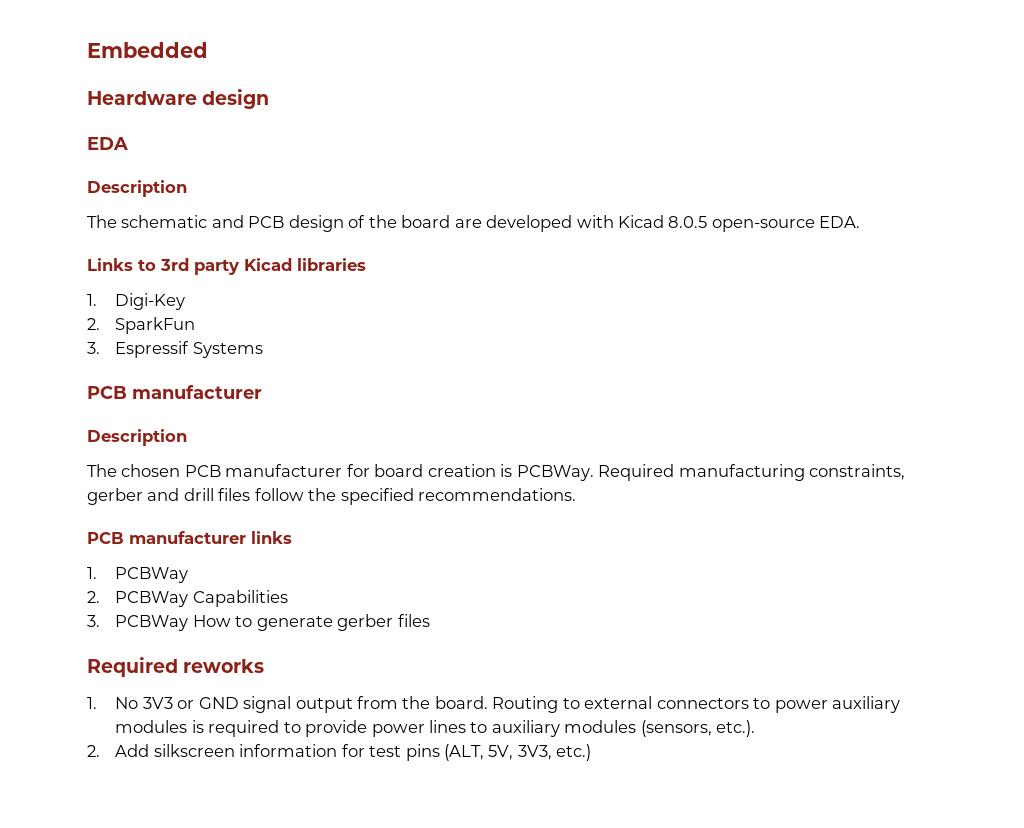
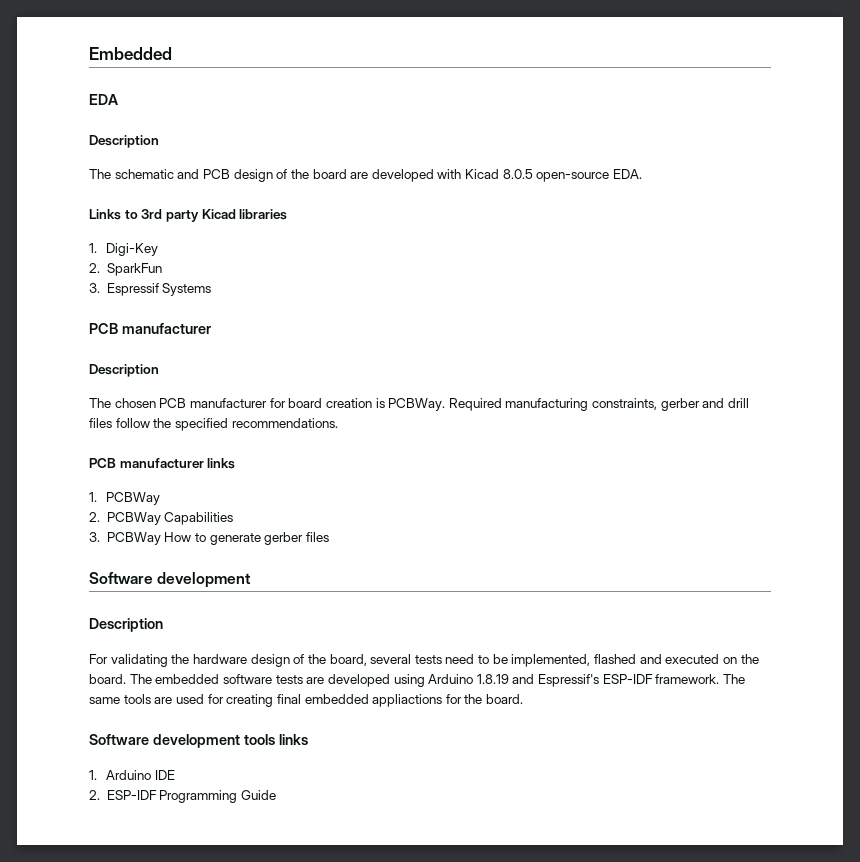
- Heardware design
  3. PCBWay How to generate gerber files
- Required reworks
- 1. No 3V3 or GND signal output from the board. Routing to external connectors to power auxiliary modules is required to provide power lines to auxiliary modules (sensors, etc.).
- 2. Add silkscreen information for test pins (ALT, 5V, 3V3, etc.)
+ Software development
+ Description
+ For validating the hardware design of the board, several tests need to be implemented, flashed and executed on the board. The embedded software tests are developed using Arduino 1.8.19 and Espressif's ESP-IDF framework. The same tools are used for creating final embedded appliactions for the board.
+ Software development tools links
+ 1. Arduino IDE
+ 2. ESP-IDF Programming Guide

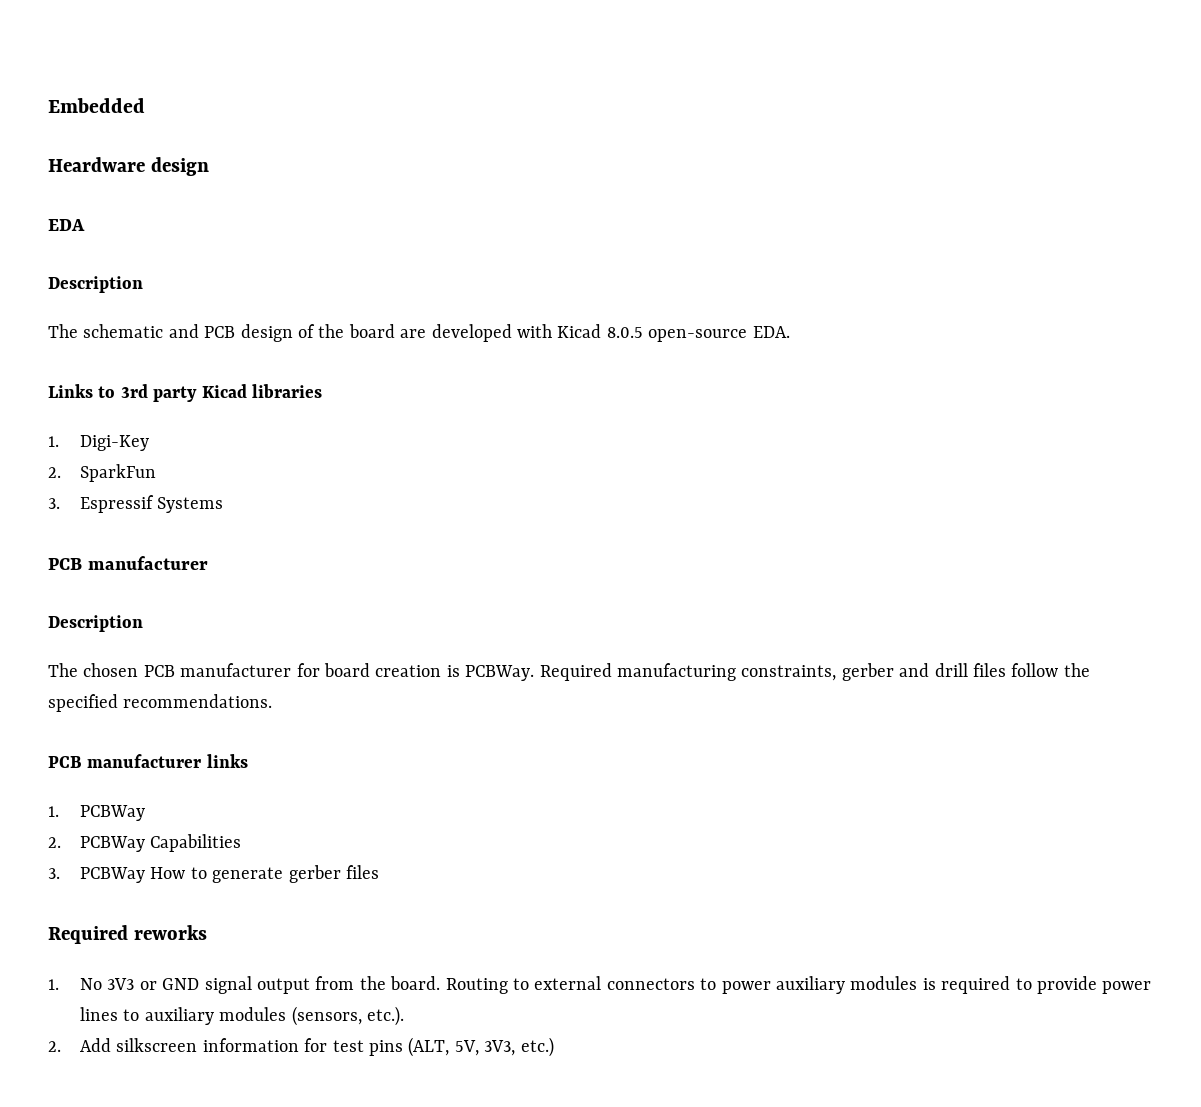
+ Heardware design
  3. PCBWay How to generate gerber files
- Software development
- Description
- For validating the hardware design of the board, several tests need to be implemented, flashed and executed on the board. The embedded software tests are developed using Arduino 1.8.19 and Espressif's ESP-IDF framework. The same tools are used for creating final embedded appliactions for the board.
- Software development tools links
- 1. Arduino IDE
- 2. ESP-IDF Programming Guide
+ Required reworks
+ 1. No 3V3 or GND signal output from the board. Routing to external connectors to power auxiliary modules is required to provide power lines to auxiliary modules (sensors, etc.).
+ 2. Add silkscreen information for test pins (ALT, 5V, 3V3, etc.)

